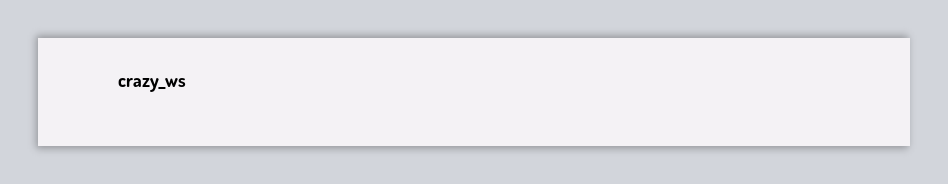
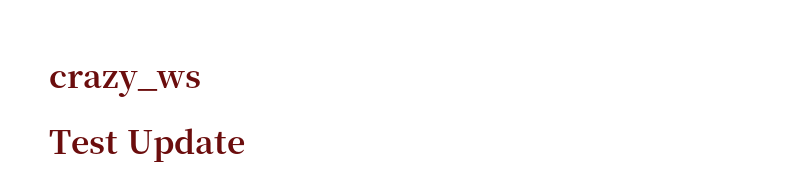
+ Test Update

